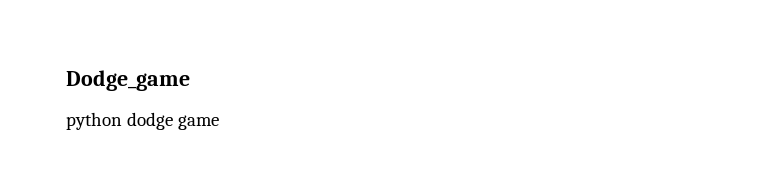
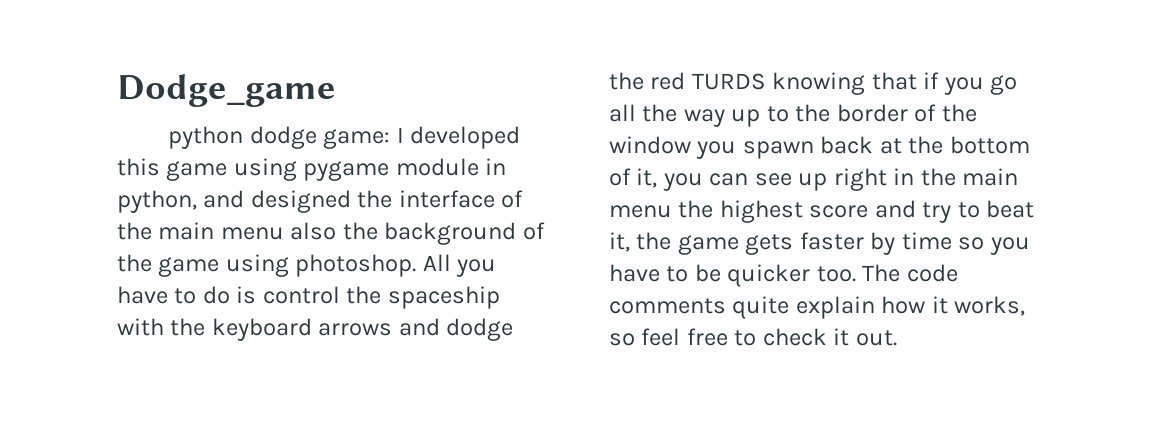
- python dodge game
+ python dodge game: I developed this game using pygame module in python, and designed the interface of the main menu also the background of the game using photoshop. All you have to do is control the spaceship with the keyboard arrows and dodge the red TURDS knowing that if you go all the way up to the border of the window you spawn back at the bottom of it, you can see up right in the main menu the highest score and try to beat it, the game gets faster by time so you have to be quicker too. The code comments quite explain how it works, so feel free to check it out.

